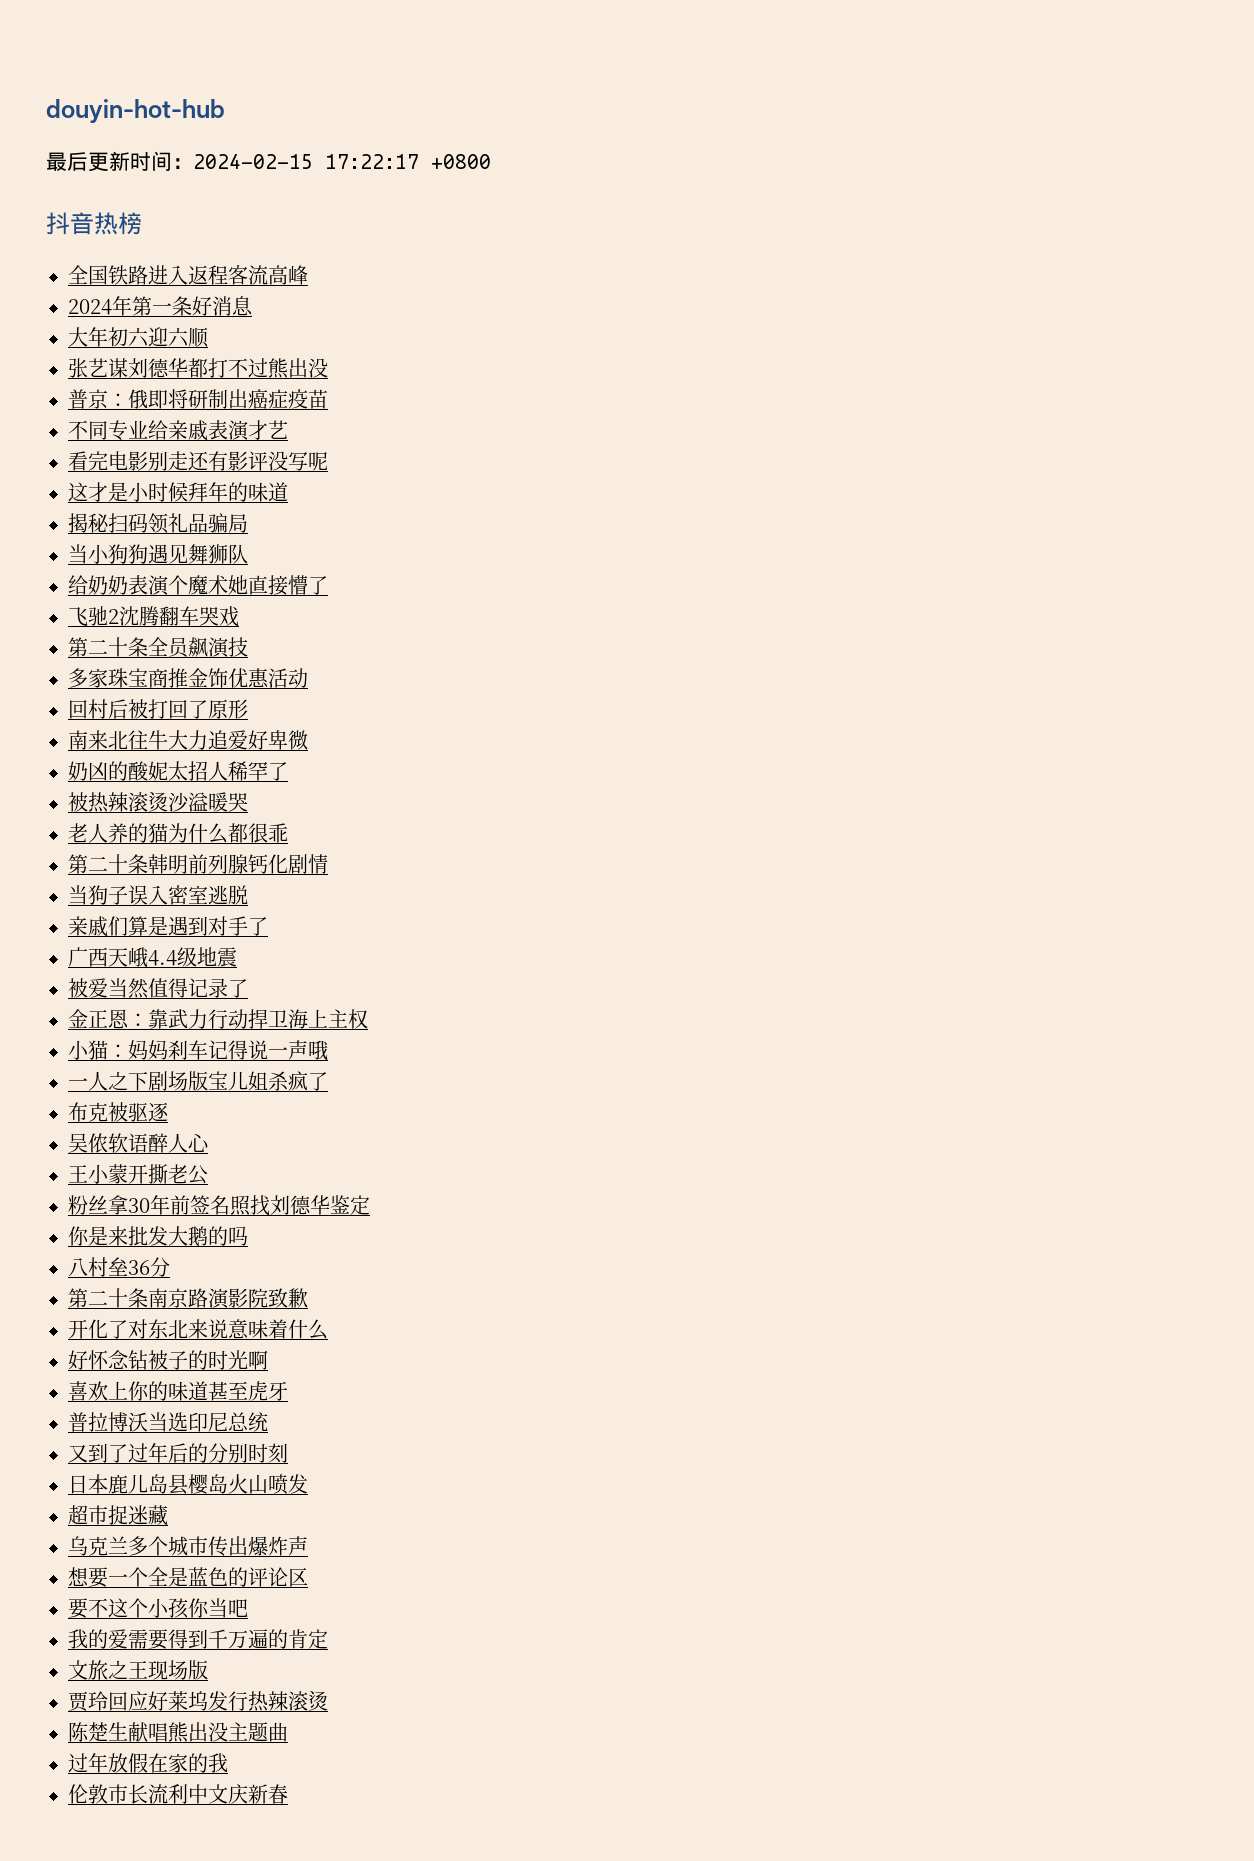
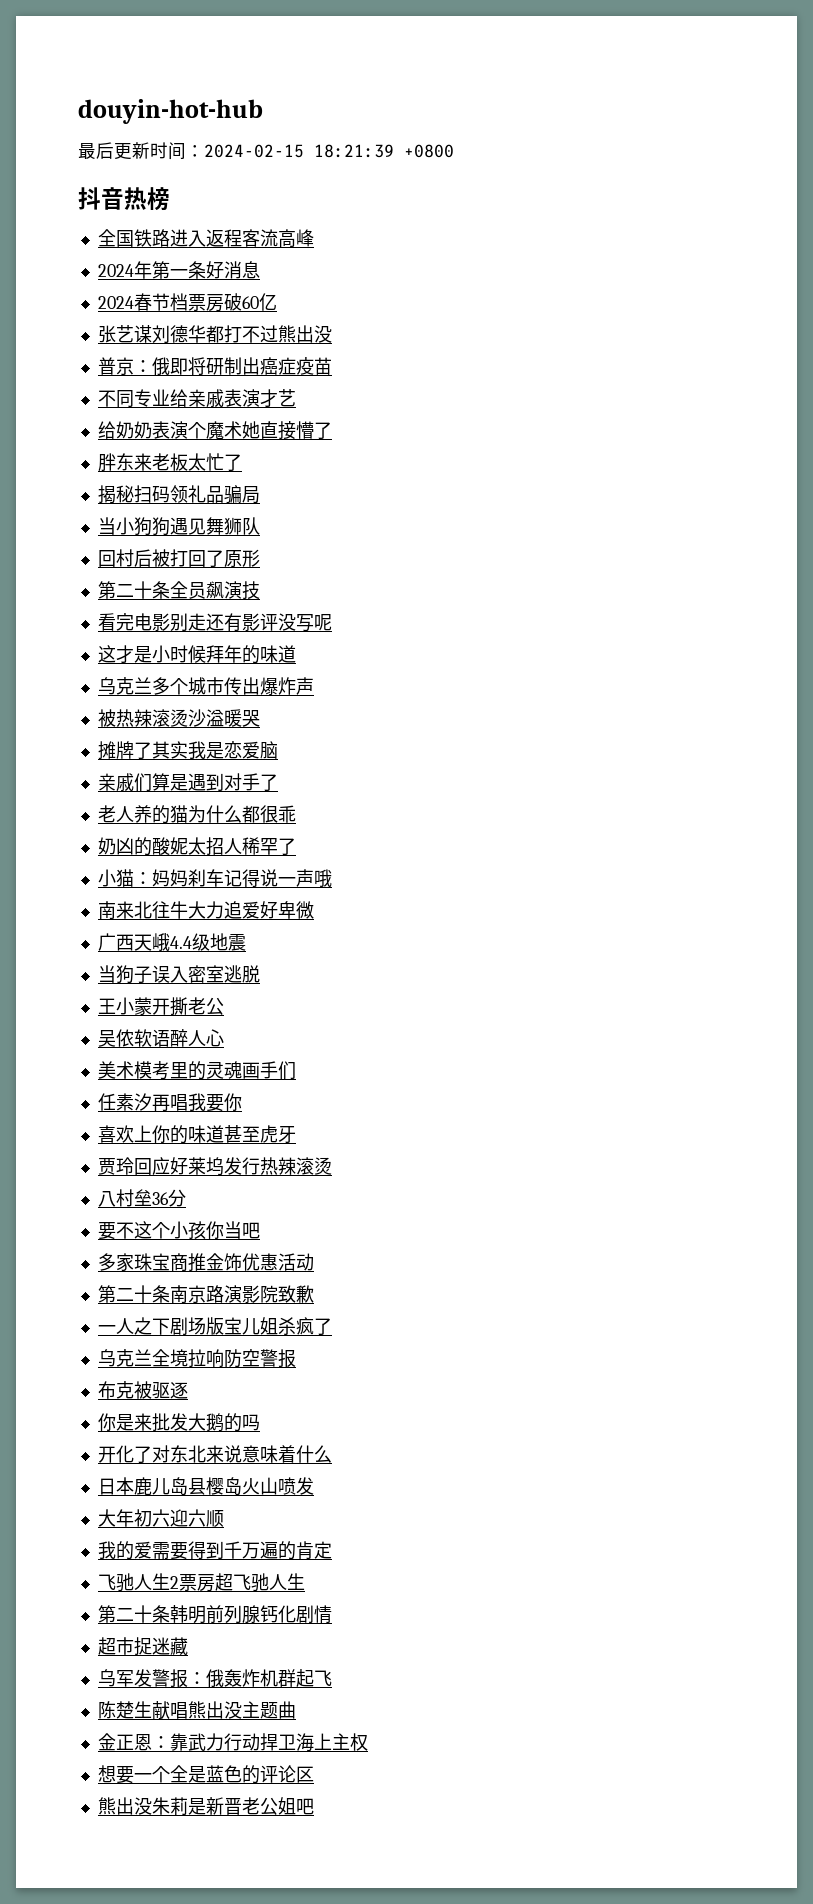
- 最后更新时间：2024-02-15 17:22:17 +0800
+ 最后更新时间：2024-02-15 18:21:39 +0800
- 大年初六迎六顺
+ 2024春节档票房破60亿
+ 给奶奶表演个魔术她直接懵了
+ 胖东来老板太忙了
+ 揭秘扫码领礼品骗局
+ 当小狗狗遇见舞狮队
+ 回村后被打回了原形
+ 第二十条全员飙演技
- 揭秘扫码领礼品骗局
- 当小狗狗遇见舞狮队
- 给奶奶表演个魔术她直接懵了
- 飞驰2沈腾翻车哭戏
- 第二十条全员飙演技
+ 乌克兰多个城市传出爆炸声
+ 被热辣滚烫沙溢暖哭
+ 摊牌了其实我是恋爱脑
+ 亲戚们算是遇到对手了
+ 老人养的猫为什么都很乖
+ 奶凶的酸妮太招人稀罕了
+ 小猫：妈妈刹车记得说一声哦
+ 南来北往牛大力追爱好卑微
+ 广西天峨4.4级地震
+ 当狗子误入密室逃脱
+ 王小蒙开撕老公
+ 吴侬软语醉人心
+ 美术模考里的灵魂画手们
+ 任素汐再唱我要你
+ 喜欢上你的味道甚至虎牙
+ 贾玲回应好莱坞发行热辣滚烫
+ 八村垒36分
+ 要不这个小孩你当吧
- 回村后被打回了原形
- 南来北往牛大力追爱好卑微
- 奶凶的酸妮太招人稀罕了
- 被热辣滚烫沙溢暖哭
- 老人养的猫为什么都很乖
+ 第二十条南京路演影院致歉
+ 一人之下剧场版宝儿姐杀疯了
+ 乌克兰全境拉响防空警报
+ 布克被驱逐
+ 你是来批发大鹅的吗
+ 开化了对东北来说意味着什么
+ 日本鹿儿岛县樱岛火山喷发
+ 大年初六迎六顺
+ 我的爱需要得到千万遍的肯定
+ 飞驰人生2票房超飞驰人生
- 当狗子误入密室逃脱
- 亲戚们算是遇到对手了
- 广西天峨4.4级地震
- 被爱当然值得记录了
+ 超市捉迷藏
+ 乌军发警报：俄轰炸机群起飞
+ 陈楚生献唱熊出没主题曲
- 小猫：妈妈刹车记得说一声哦
- 一人之下剧场版宝儿姐杀疯了
- 布克被驱逐
- 吴侬软语醉人心
- 王小蒙开撕老公
- 粉丝拿30年前签名照找刘德华鉴定
- 你是来批发大鹅的吗
- 八村垒36分
- 第二十条南京路演影院致歉
- 开化了对东北来说意味着什么
- 好怀念钻被子的时光啊
- 喜欢上你的味道甚至虎牙
- 普拉博沃当选印尼总统
- 又到了过年后的分别时刻
- 日本鹿儿岛县樱岛火山喷发
- 超市捉迷藏
- 乌克兰多个城市传出爆炸声
- 要不这个小孩你当吧
- 我的爱需要得到千万遍的肯定
- 文旅之王现场版
- 贾玲回应好莱坞发行热辣滚烫
- 陈楚生献唱熊出没主题曲
- 过年放假在家的我
- 伦敦市长流利中文庆新春
+ 熊出没朱莉是新晋老公姐吧

